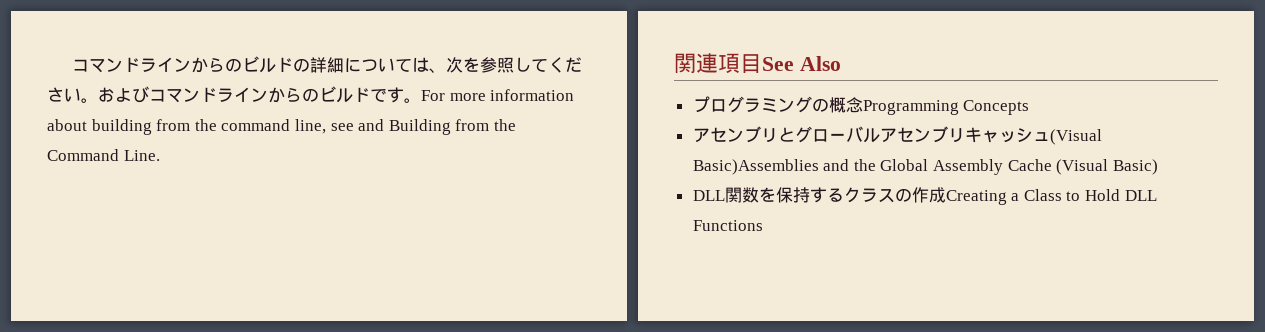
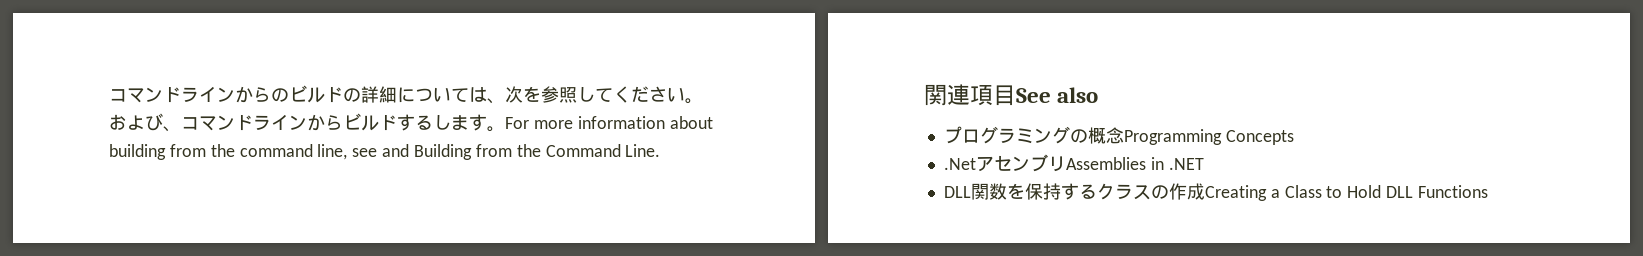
- およびコマンドラインからのビルドです。
+ および、コマンドラインからビルドするします。
- 関連項目See Also
+ 関連項目See also
- アセンブリとグローバルアセンブリキャッシュ(Visual Basic)Assemblies and the Global Assembly Cache (Visual Basic)
+ .NetアセンブリAssemblies in .NET

